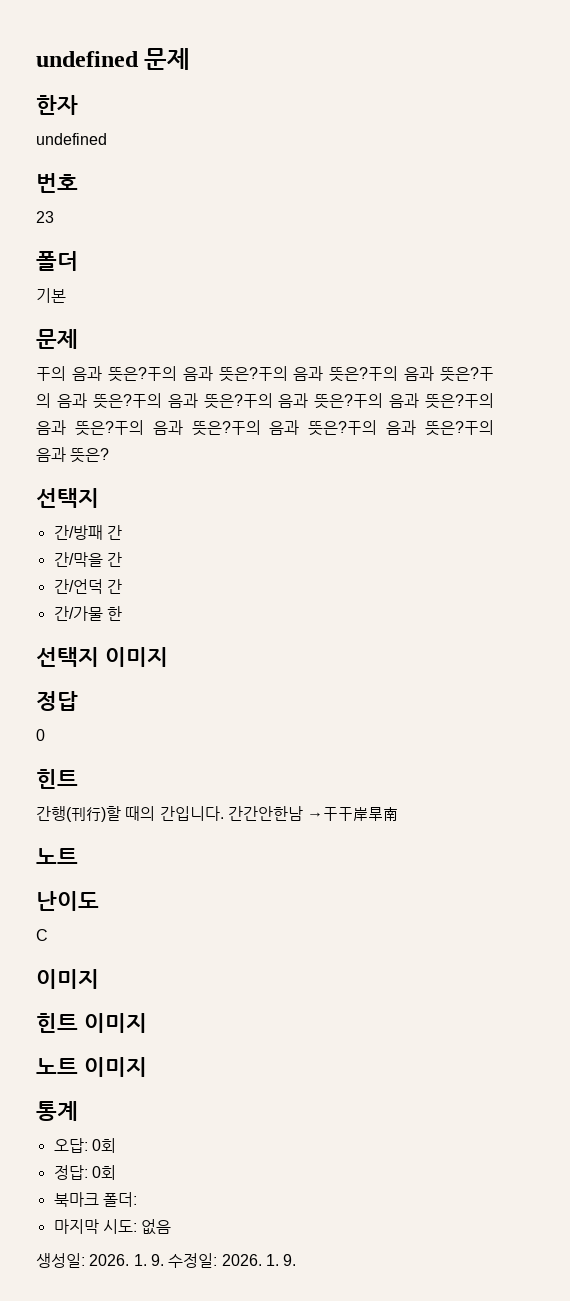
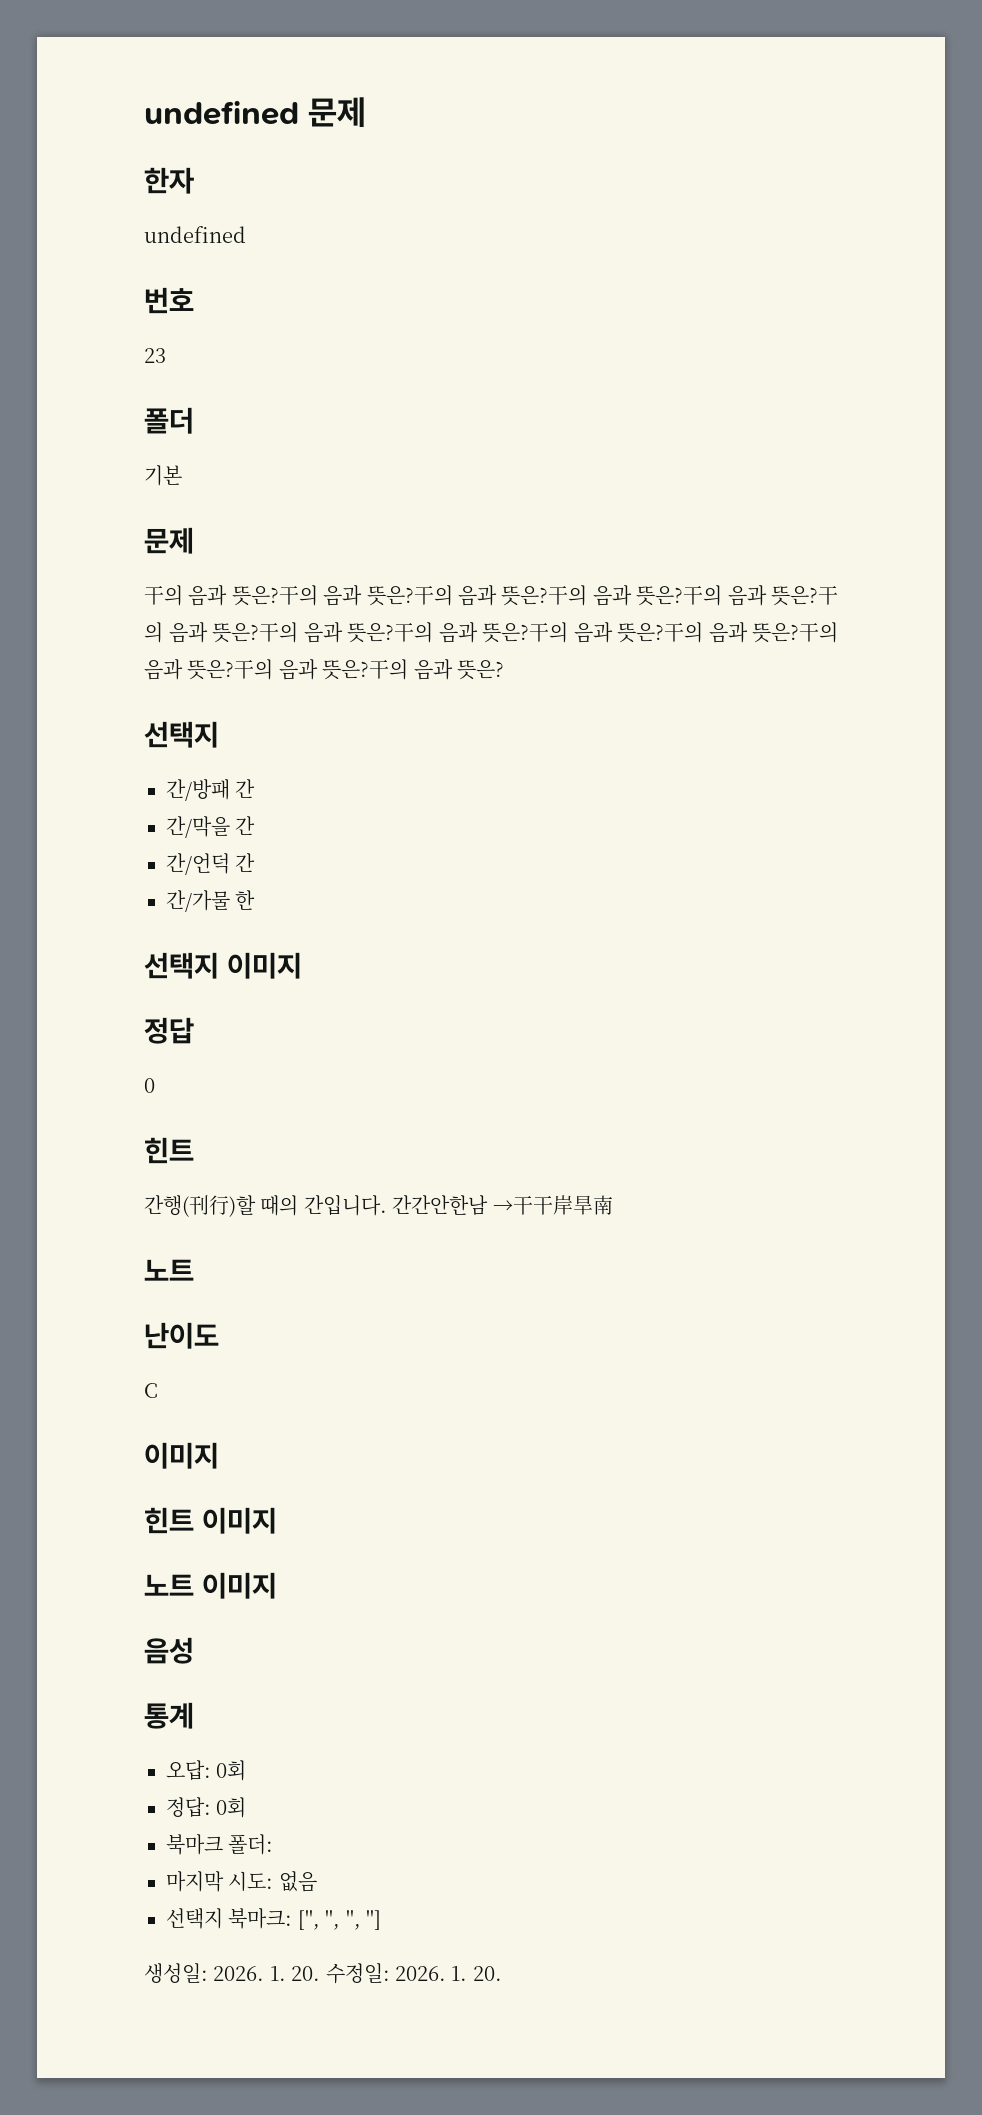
+ 음성
+ 선택지 북마크: ['', '', '', '']
- 1. 9. 수정일: 2026. 1. 9.
+ 1. 20. 수정일: 2026. 1. 20.

